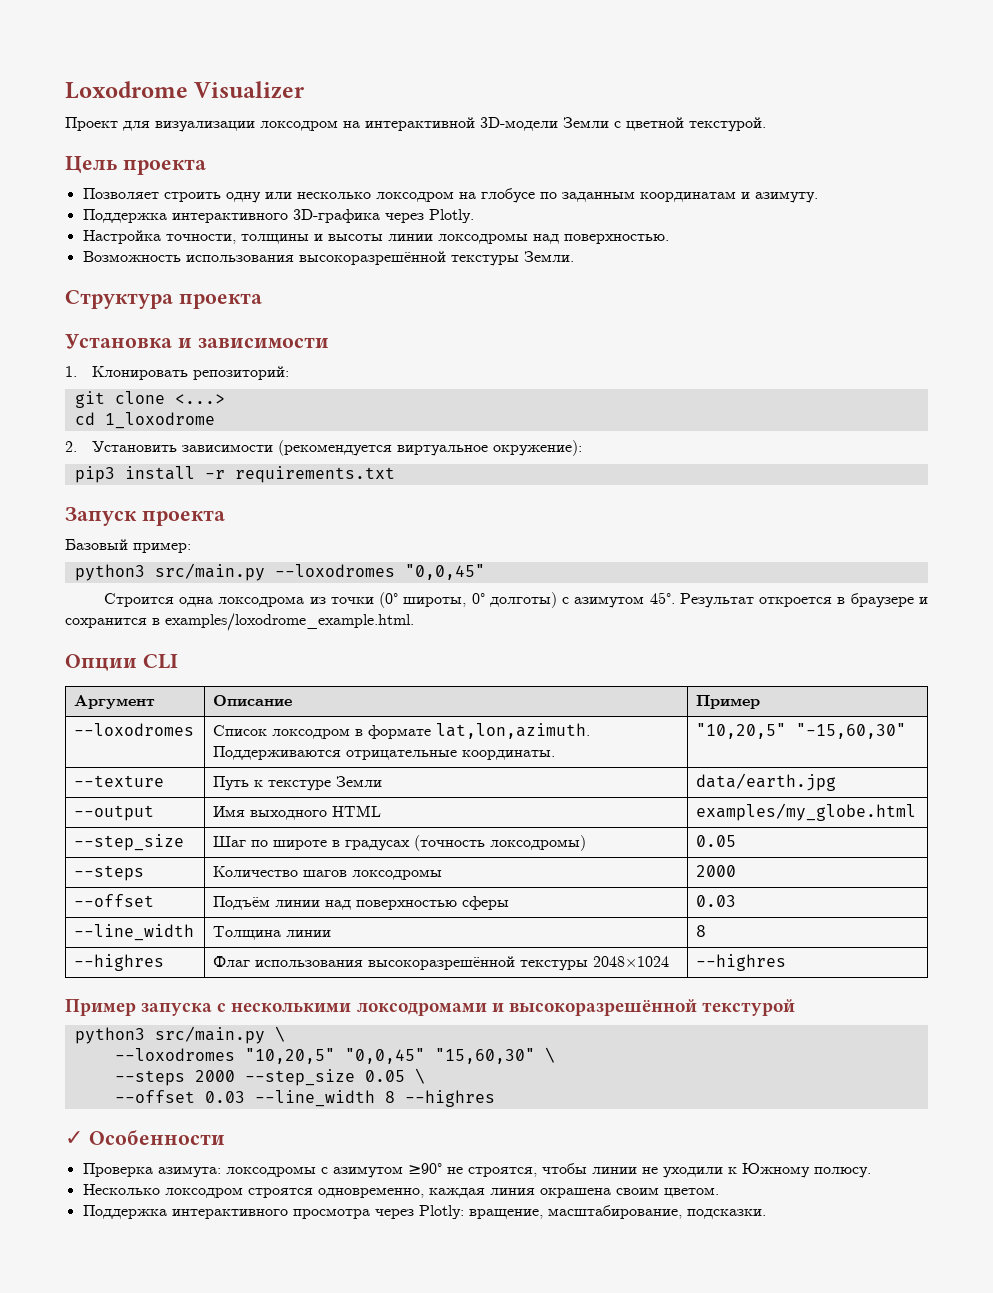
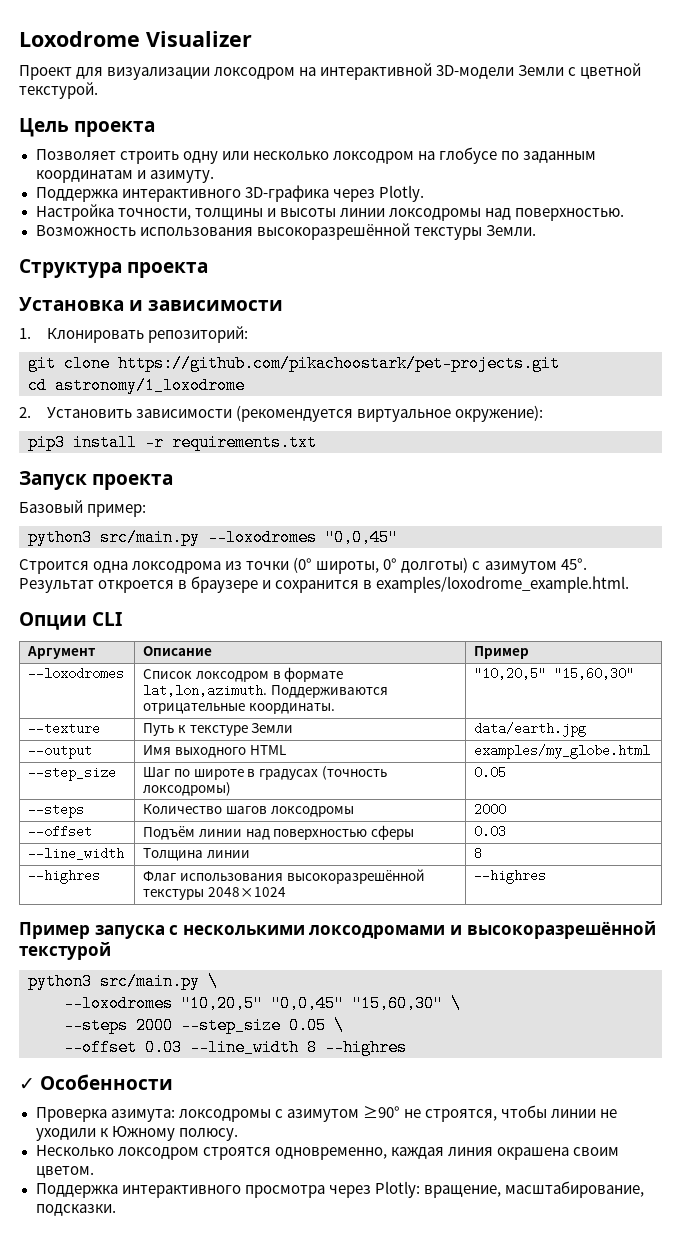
- git clone <...>
+ git clone https://github.com/pikachoostark/pet-projects.git
- cd 1_loxodrome
+ cd astronomy/1_loxodrome
- --loxodromes | Список локсодром в формате lat,lon,azimuth. Поддерживаются отрицательные координаты. | "10,20,5" "-15,60,30"
+ --loxodromes | Список локсодром в формате lat,lon,azimuth. Поддерживаются отрицательные координаты. | "10,20,5" "15,60,30"

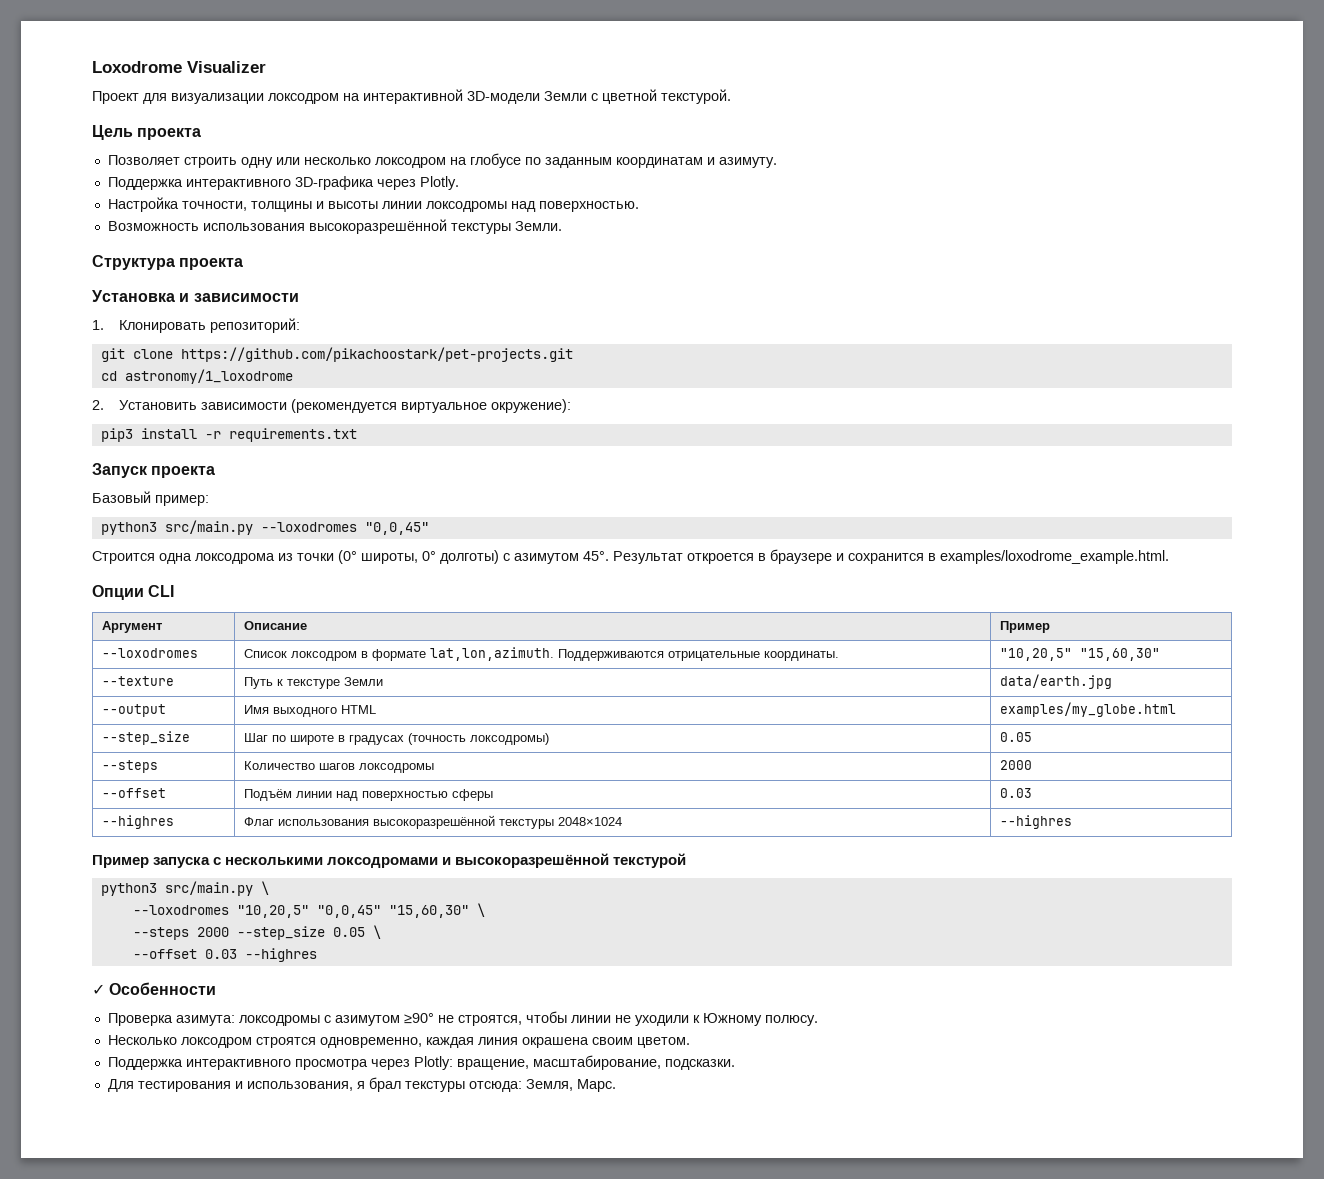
- --line_width | Толщина линии | 8
- --offset 0.03 --line_width 8 --highres
+ --offset 0.03 --highres
+ Для тестирования и использования, я брал текстуры отсюда: Земля, Марс.

